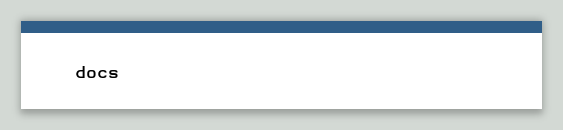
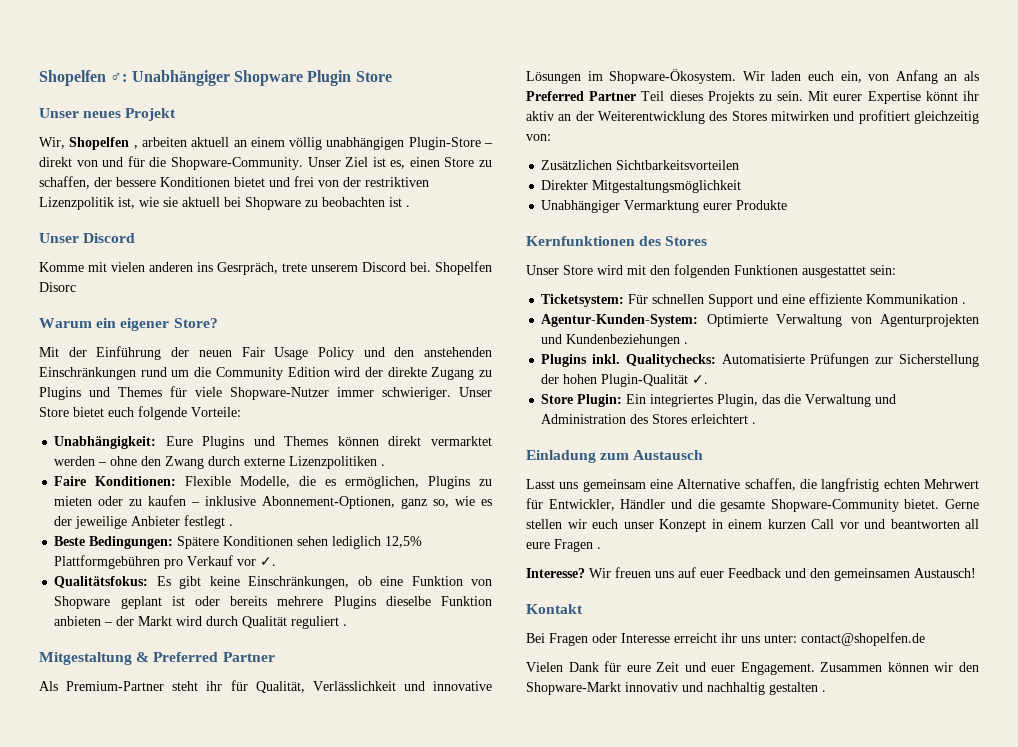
- docs
+ Shopelfen ♂: Unabhängiger Shopware Plugin Store
+ Unser neues Projekt
+ Wir, Shopelfen , arbeiten aktuell an einem völlig unabhängigen Plugin-Store – direkt von und für die Shopware-Community. Unser Ziel ist es, einen Store zu schaffen, der bessere Konditionen bietet und frei von der restriktiven Lizenzpolitik ist, wie sie aktuell bei Shopware zu beobachten ist .
+ Unser Discord
+ Komme mit vielen anderen ins Gesrpräch, trete unserem Discord bei. Shopelfen Disorc
+ Warum ein eigener Store?
+ Mit der Einführung der neuen Fair Usage Policy und den anstehenden Einschränkungen rund um die Community Edition wird der direkte Zugang zu Plugins und Themes für viele Shopware-Nutzer immer schwieriger. Unser Store bietet euch folgende Vorteile:
+ Unabhängigkeit: Eure Plugins und Themes können direkt vermarktet werden – ohne den Zwang durch externe Lizenzpolitiken .
+ Faire Konditionen: Flexible Modelle, die es ermöglichen, Plugins zu mieten oder zu kaufen – inklusive Abonnement-Optionen, ganz so, wie es der jeweilige Anbieter festlegt .
+ Beste Bedingungen: Spätere Konditionen sehen lediglich 12,5% Plattformgebühren pro Verkauf vor ✓.
+ Qualitätsfokus: Es gibt keine Einschränkungen, ob eine Funktion von Shopware geplant ist oder bereits mehrere Plugins dieselbe Funktion anbieten – der Markt wird durch Qualität reguliert .
+ Mitgestaltung & Preferred Partner
+ Als Premium-Partner steht ihr für Qualität, Verlässlichkeit und innovative Lösungen im Shopware-Ökosystem. Wir laden euch ein, von Anfang an als Preferred Partner Teil dieses Projekts zu sein. Mit eurer Expertise könnt ihr aktiv an der Weiterentwicklung des Stores mitwirken und profitiert gleichzeitig von:
+ Zusätzlichen Sichtbarkeitsvorteilen
+ Direkter Mitgestaltungsmöglichkeit
+ Unabhängiger Vermarktung eurer Produkte
+ Kernfunktionen des Stores
+ Unser Store wird mit den folgenden Funktionen ausgestattet sein:
+ Ticketsystem: Für schnellen Support und eine effiziente Kommunikation .
+ Agentur-Kunden-System: Optimierte Verwaltung von Agenturprojekten und Kundenbeziehungen .
+ Plugins inkl. Qualitychecks: Automatisierte Prüfungen zur Sicherstellung der hohen Plugin-Qualität ✓.
+ Store Plugin: Ein integriertes Plugin, das die Verwaltung und Administration des Stores erleichtert .
+ Einladung zum Austausch
+ Lasst uns gemeinsam eine Alternative schaffen, die langfristig echten Mehrwert für Entwickler, Händler und die gesamte Shopware-Community bietet. Gerne stellen wir euch unser Konzept in einem kurzen Call vor und beantworten all eure Fragen .
+ Interesse? Wir freuen uns auf euer Feedback und den gemeinsamen Austausch!
+ Kontakt
+ Bei Fragen oder Interesse erreicht ihr uns unter: contact@shopelfen.de
+ Vielen Dank für eure Zeit und euer Engagement. Zusammen können wir den Shopware-Markt innovativ und nachhaltig gestalten .

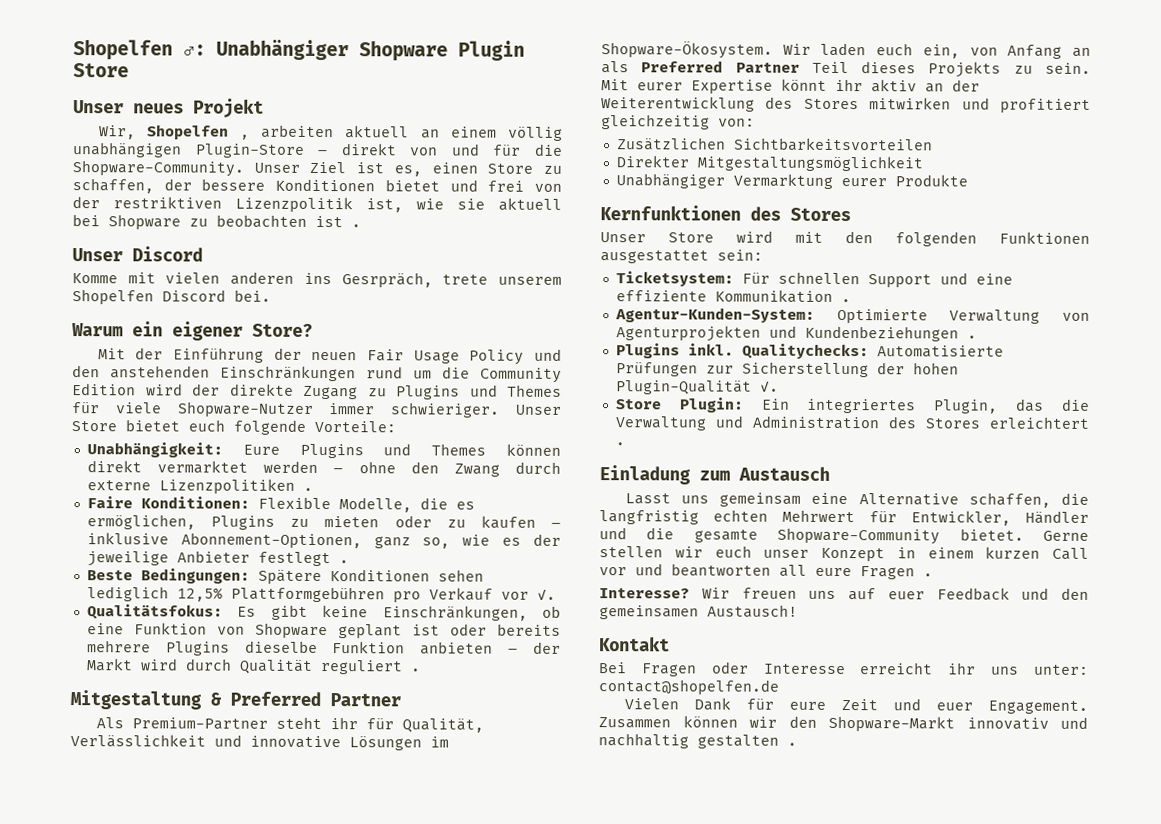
- Komme mit vielen anderen ins Gesrpräch, trete unserem Discord bei. Shopelfen Disorc
+ Komme mit vielen anderen ins Gesrpräch, trete unserem Shopelfen Discord bei.

